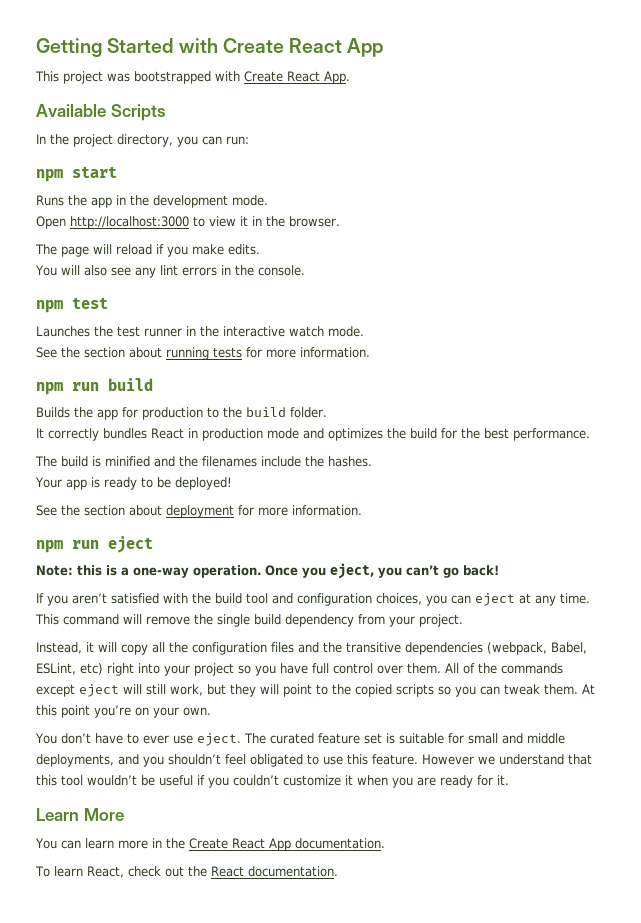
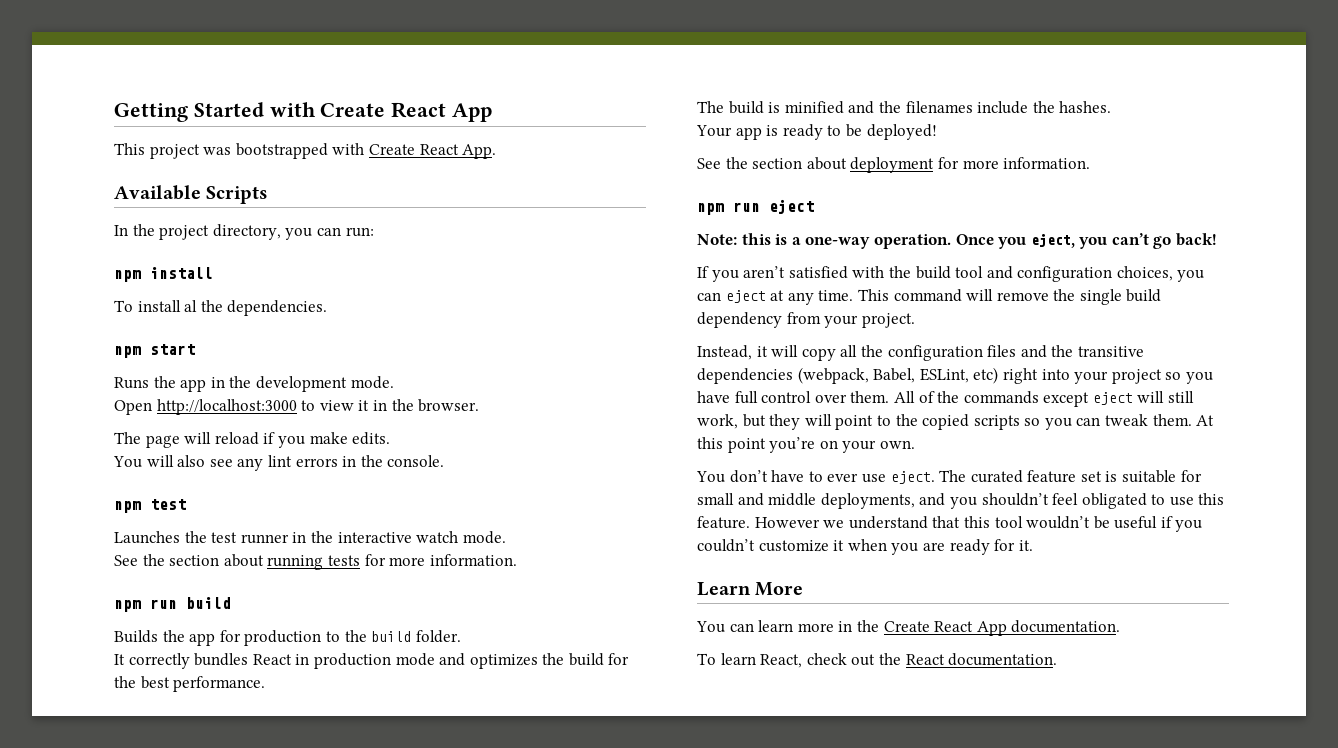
+ npm install
+ To install al the dependencies.

